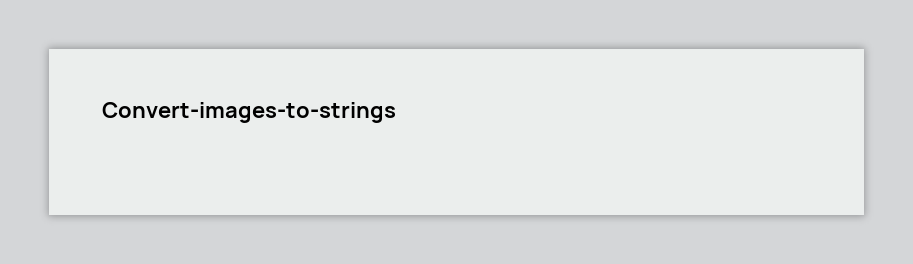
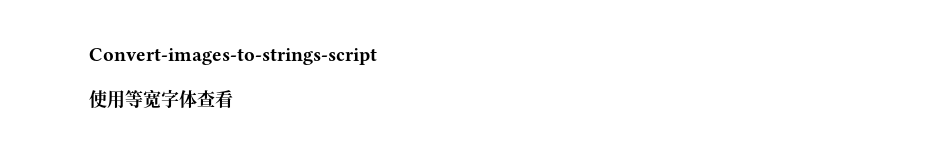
- Convert-images-to-strings
+ Convert-images-to-strings-script
+ 使用等宽字体查看

